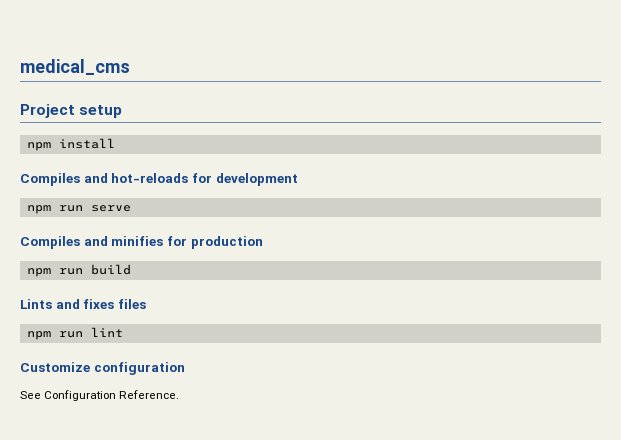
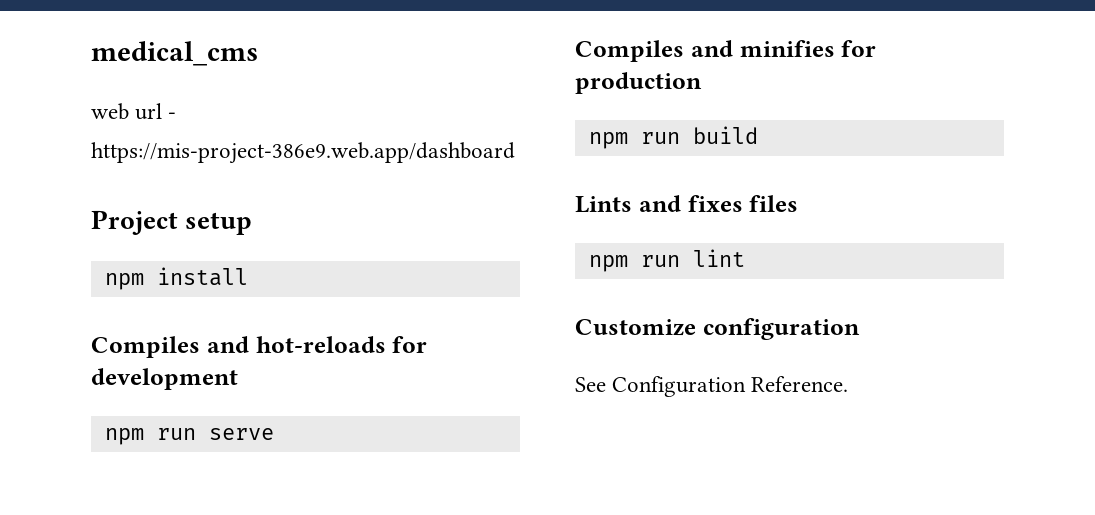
+ web url - https://mis-project-386e9.web.app/dashboard

